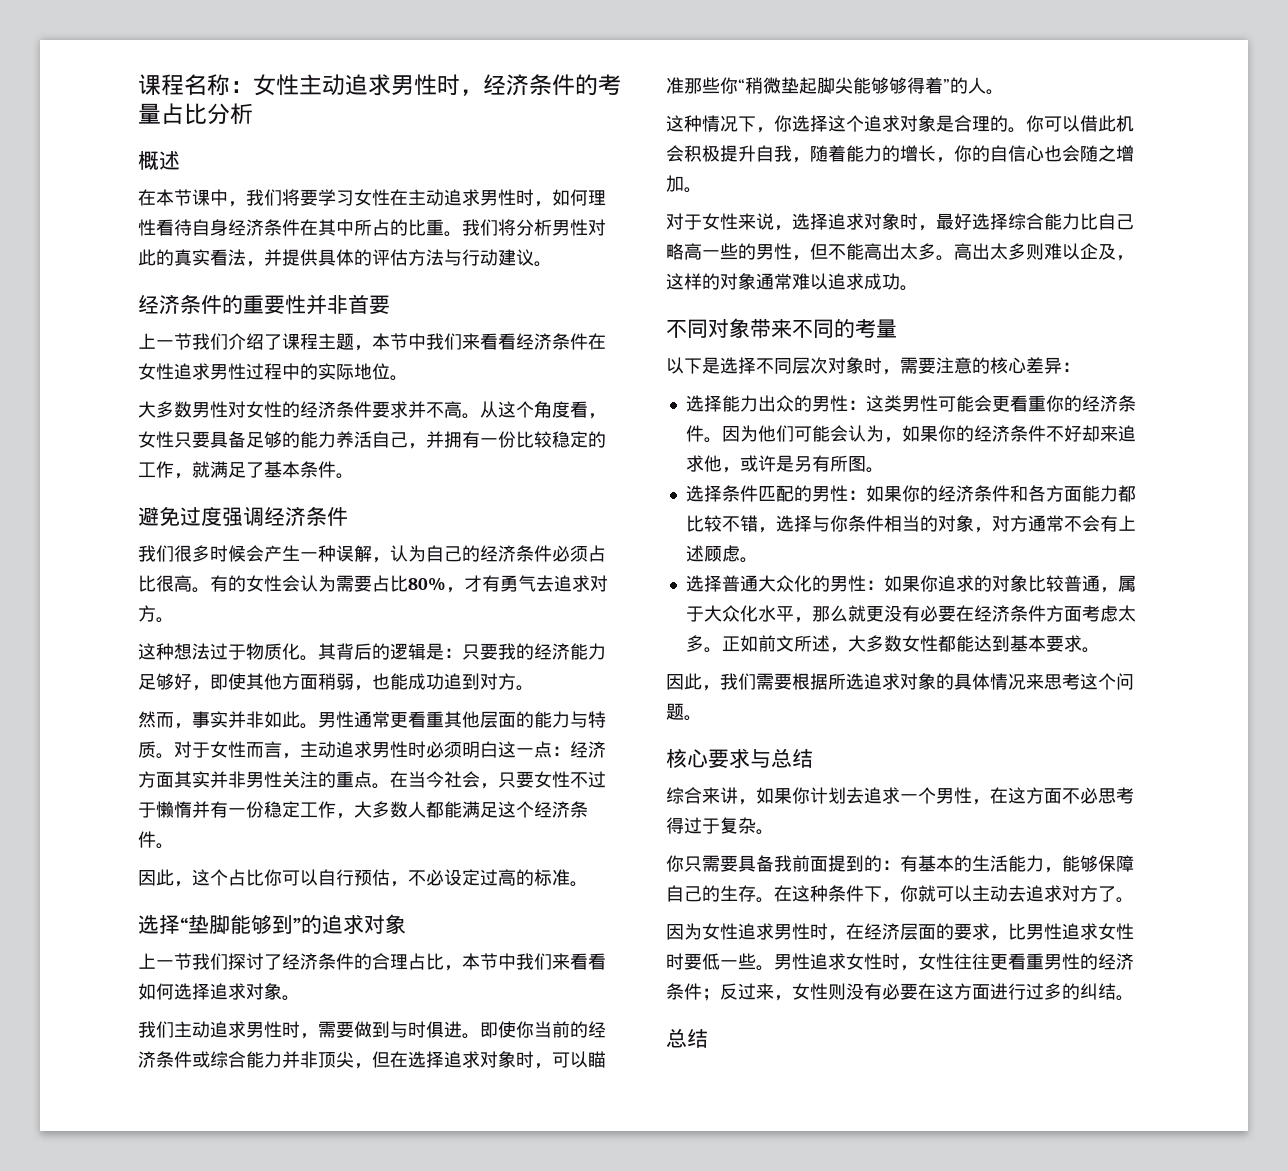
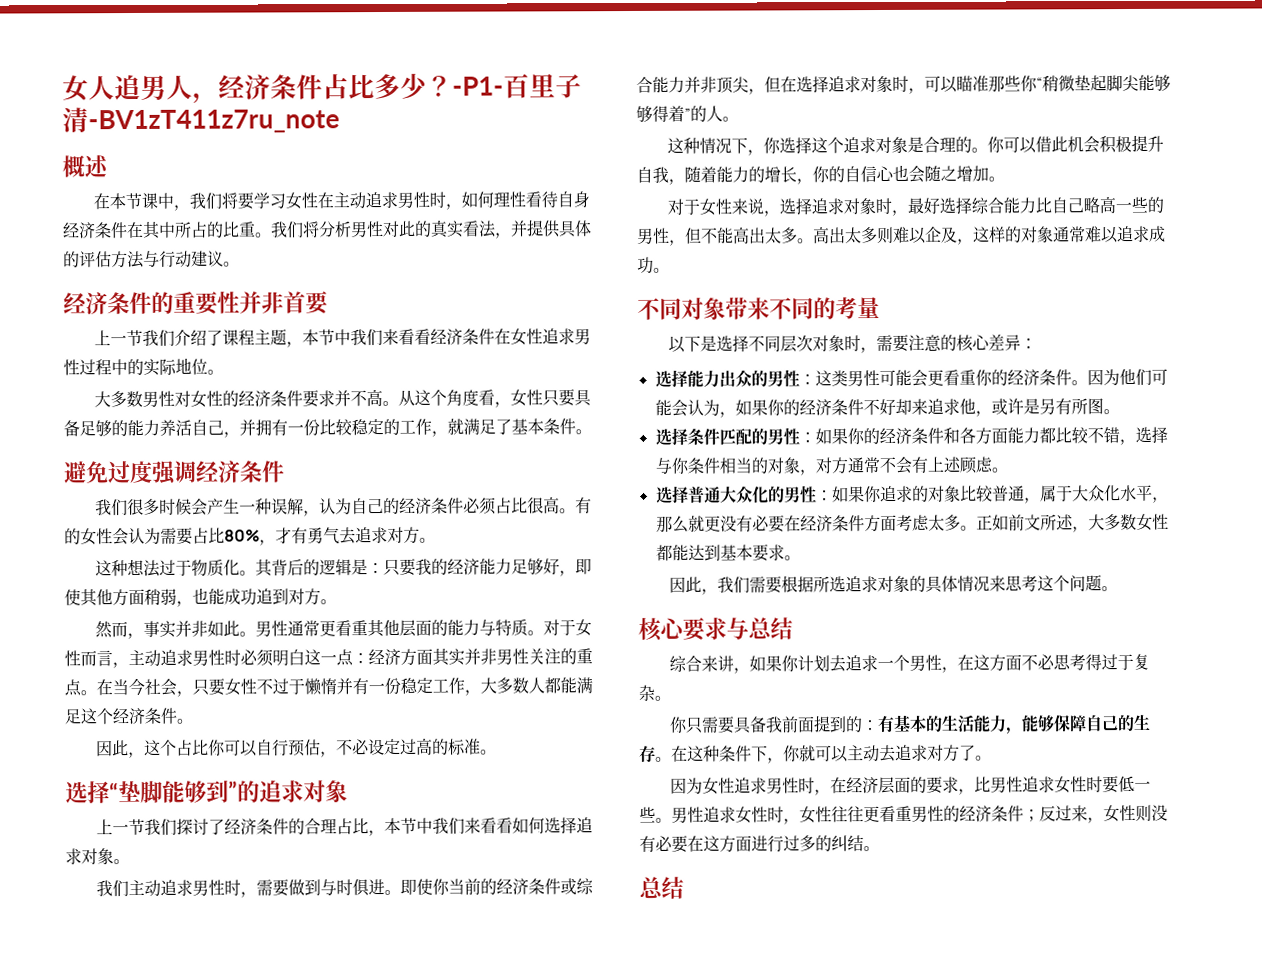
- 课程名称：女性主动追求男性时，经济条件的考量占比分析
+ 女人追男人，经济条件占比多少？-P1-百里子清-BV1zT411z7ru_note

